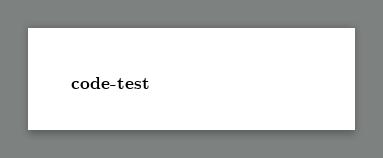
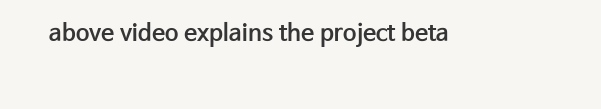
- code-test
+ above video explains the project beta

